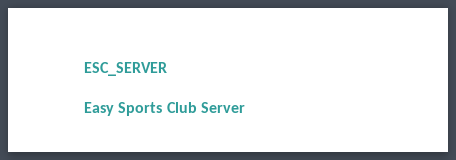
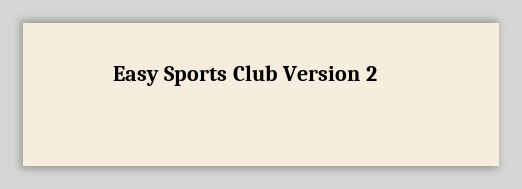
- ESC_SERVER
- Easy Sports Club Server
+ Easy Sports Club Version 2

